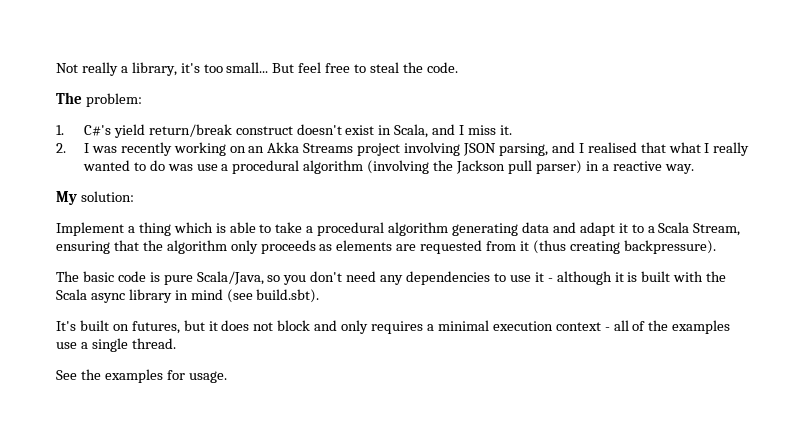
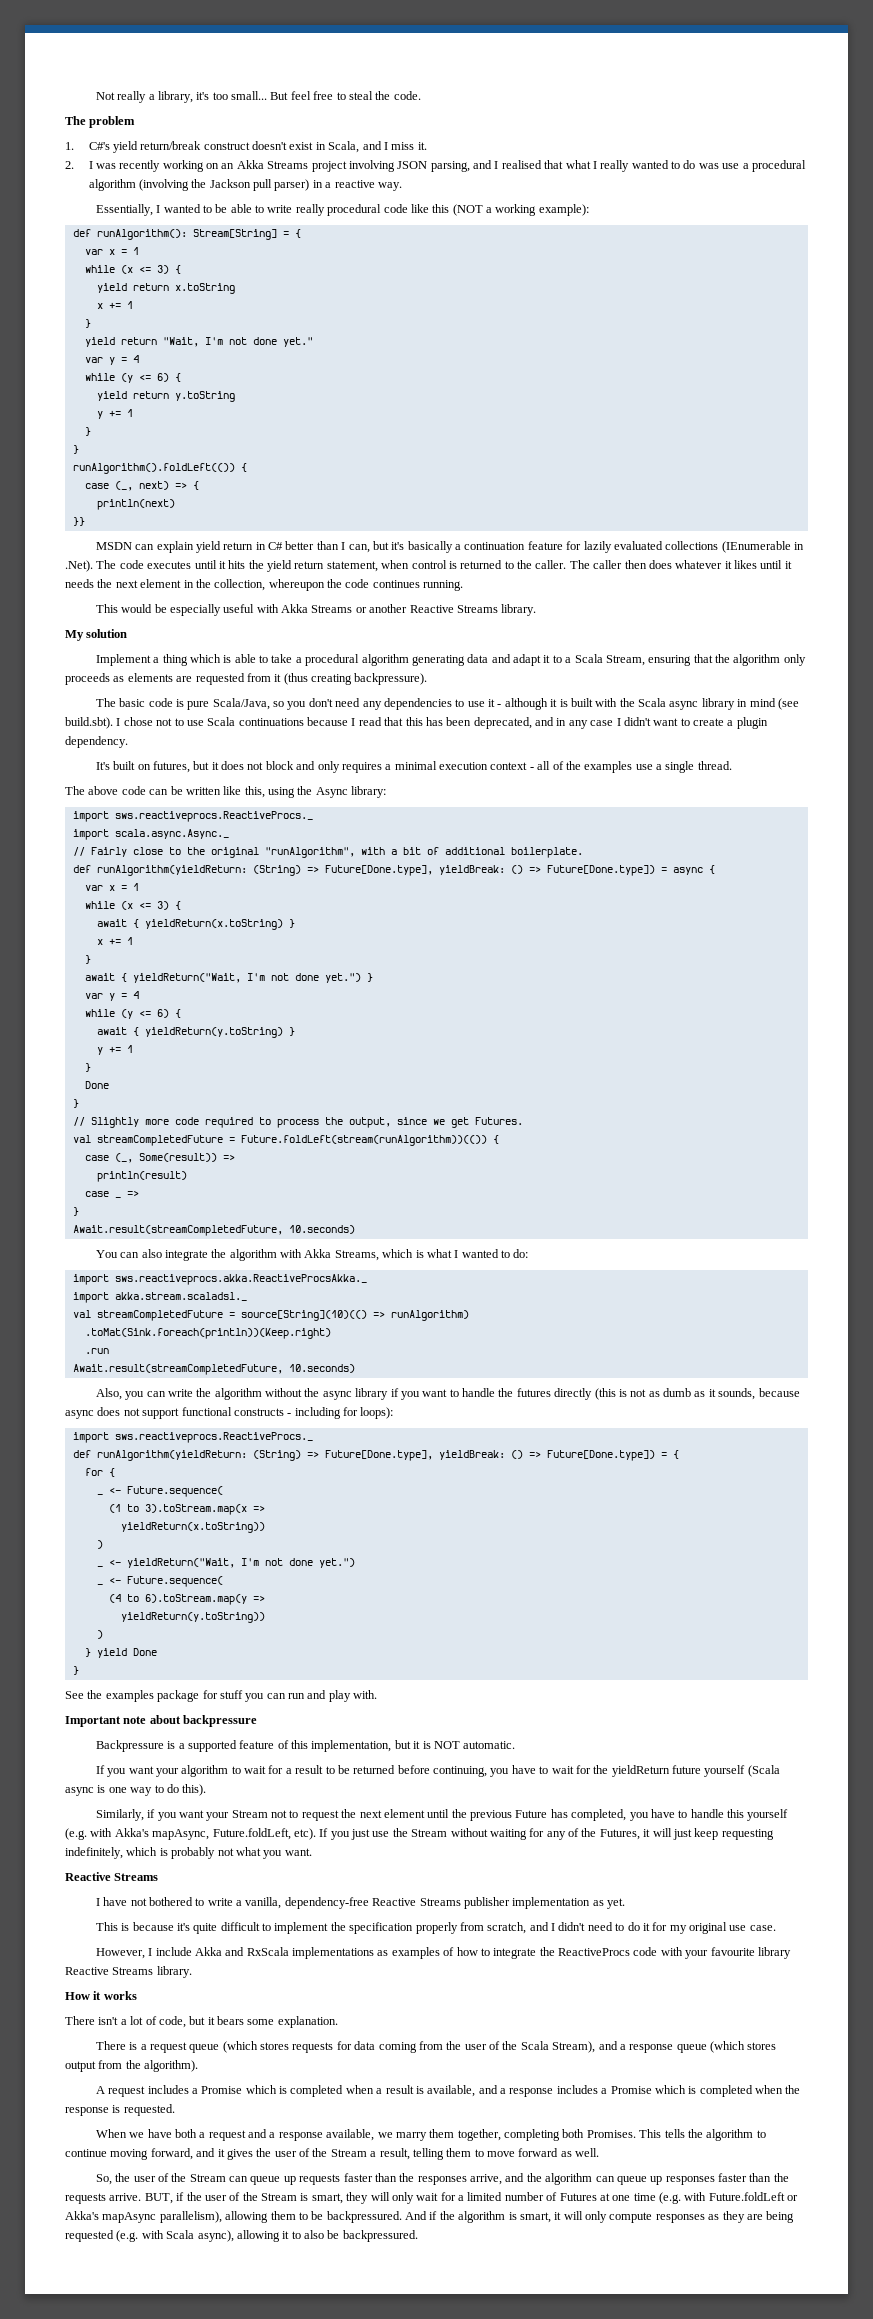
- The problem:
+ The problem
+ Essentially, I wanted to be able to write really procedural code like this (NOT a working example):
+ def runAlgorithm(): Stream[String] = {
+ var x = 1
+ while (x <= 3) {
+ yield return x.toString
+ x += 1
+ }
+ yield return "Wait, I'm not done yet."
+ var y = 4
+ while (y <= 6) {
+ yield return y.toString
+ y += 1
+ }
+ }
+ runAlgorithm().foldLeft(()) {
+ case (_, next) => {
+ println(next)
+ }}
+ MSDN can explain yield return in C# better than I can, but it's basically a continuation feature for lazily evaluated collections (IEnumerable in .Net). The code executes until it hits the yield return statement, when control is returned to the caller. The caller then does whatever it likes until it needs the next element in the collection, whereupon the code continues running.
+ This would be especially useful with Akka Streams or another Reactive Streams library.
- My solution:
+ My solution
- The basic code is pure Scala/Java, so you don't need any dependencies to use it - although it is built with the Scala async library in mind (see build.sbt).
+ The basic code is pure Scala/Java, so you don't need any dependencies to use it - although it is built with the Scala async library in mind (see build.sbt). I chose not to use Scala continuations because I read that this has been deprecated, and in any case I didn't want to create a plugin dependency.
- See the examples for usage.
+ The above code can be written like this, using the Async library:
+ import sws.reactiveprocs.ReactiveProcs._
+ import scala.async.Async._
+ // Fairly close to the original "runAlgorithm", with a bit of additional boilerplate.
+ def runAlgorithm(yieldReturn: (String) => Future[Done.type], yieldBreak: () => Future[Done.type]) = async {
+ var x = 1
+ while (x <= 3) {
+ await { yieldReturn(x.toString) }
+ x += 1
+ }
+ await { yieldReturn("Wait, I'm not done yet.") }
+ var y = 4
+ while (y <= 6) {
+ await { yieldReturn(y.toString) }
+ y += 1
+ }
+ Done
+ }
+ // Slightly more code required to process the output, since we get Futures.
+ val streamCompletedFuture = Future.foldLeft(stream(runAlgorithm))(()) {
+ case (_, Some(result)) =>
+ println(result)
+ case _ =>
+ }
+ Await.result(streamCompletedFuture, 10.seconds)
+ You can also integrate the algorithm with Akka Streams, which is what I wanted to do:
+ import sws.reactiveprocs.akka.ReactiveProcsAkka._
+ import akka.stream.scaladsl._
+ val streamCompletedFuture = source[String](10)(() => runAlgorithm)
+ .toMat(Sink.foreach(println))(Keep.right)
+ .run
+ Await.result(streamCompletedFuture, 10.seconds)
+ Also, you can write the algorithm without the async library if you want to handle the futures directly (this is not as dumb as it sounds, because async does not support functional constructs - including for loops):
+ import sws.reactiveprocs.ReactiveProcs._
+ def runAlgorithm(yieldReturn: (String) => Future[Done.type], yieldBreak: () => Future[Done.type]) = {
+ for {
+ _ <- Future.sequence(
+ (1 to 3).toStream.map(x =>
+ yieldReturn(x.toString))
+ )
+ _ <- yieldReturn("Wait, I'm not done yet.")
+ _ <- Future.sequence(
+ (4 to 6).toStream.map(y =>
+ yieldReturn(y.toString))
+ )
+ } yield Done
+ }
+ See the examples package for stuff you can run and play with.
+ Important note about backpressure
+ Backpressure is a supported feature of this implementation, but it is NOT automatic.
+ If you want your algorithm to wait for a result to be returned before continuing, you have to wait for the yieldReturn future yourself (Scala async is one way to do this).
+ Similarly, if you want your Stream not to request the next element until the previous Future has completed, you have to handle this yourself (e.g. with Akka's mapAsync, Future.foldLeft, etc). If you just use the Stream without waiting for any of the Futures, it will just keep requesting indefinitely, which is probably not what you want.
+ Reactive Streams
+ I have not bothered to write a vanilla, dependency-free Reactive Streams publisher implementation as yet.
+ This is because it's quite difficult to implement the specification properly from scratch, and I didn't need to do it for my original use case.
+ However, I include Akka and RxScala implementations as examples of how to integrate the ReactiveProcs code with your favourite library Reactive Streams library.
+ How it works
+ There isn't a lot of code, but it bears some explanation.
+ There is a request queue (which stores requests for data coming from the user of the Scala Stream), and a response queue (which stores output from the algorithm).
+ A request includes a Promise which is completed when a result is available, and a response includes a Promise which is completed when the response is requested.
+ When we have both a request and a response available, we marry them together, completing both Promises. This tells the algorithm to continue moving forward, and it gives the user of the Stream a result, telling them to move forward as well.
+ So, the user of the Stream can queue up requests faster than the responses arrive, and the algorithm can queue up responses faster than the requests arrive. BUT, if the user of the Stream is smart, they will only wait for a limited number of Futures at one time (e.g. with Future.foldLeft or Akka's mapAsync parallelism), allowing them to be backpressured. And if the algorithm is smart, it will only compute responses as they are being requested (e.g. with Scala async), allowing it to also be backpressured.

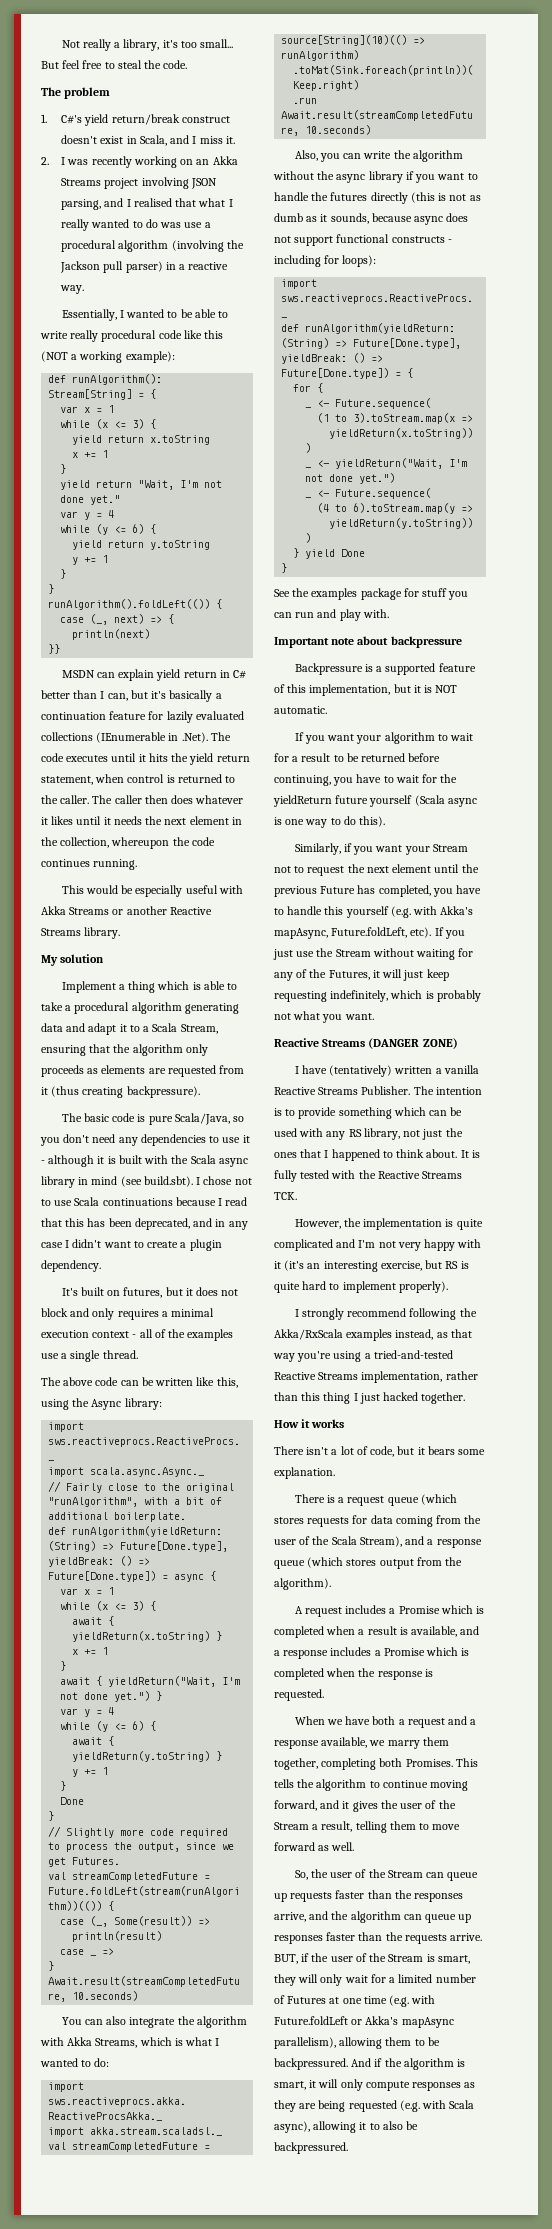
  If you just use the Stream without waiting for any of the Futures, it will just keep requesting indefinitely, which is probably not what you want.
- Reactive Streams
+ Reactive Streams (DANGER ZONE)
- I have not bothered to write a vanilla, dependency-free Reactive Streams publisher implementation as yet.
- This is because it's quite difficult to implement the specification properly from scratch, and I didn't need to do it for my original use case.
- However, I include Akka and RxScala implementations as examples of how to integrate the ReactiveProcs code with your favourite library Reactive Streams library.
+ I have (tentatively) written a vanilla Reactive Streams Publisher. The intention is to provide something which can be used with any RS library, not just the ones that I happened to think about. It is fully tested with the Reactive Streams TCK.
+ However, the implementation is quite complicated and I'm not very happy with it (it's an interesting exercise, but RS is quite hard to implement properly).
+ I strongly recommend following the Akka/RxScala examples instead, as that way you're using a tried-and-tested Reactive Streams implementation, rather than this thing I just hacked together.

